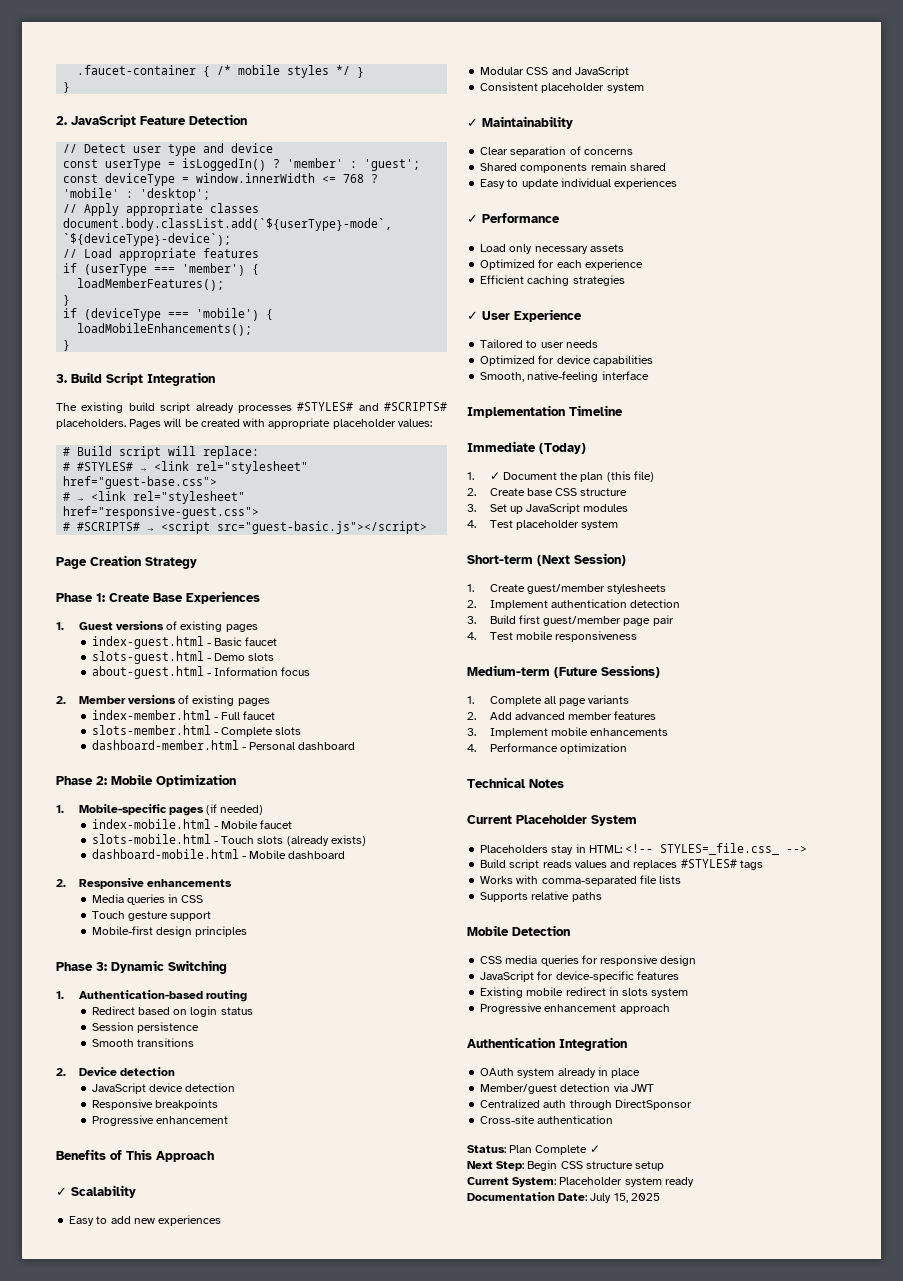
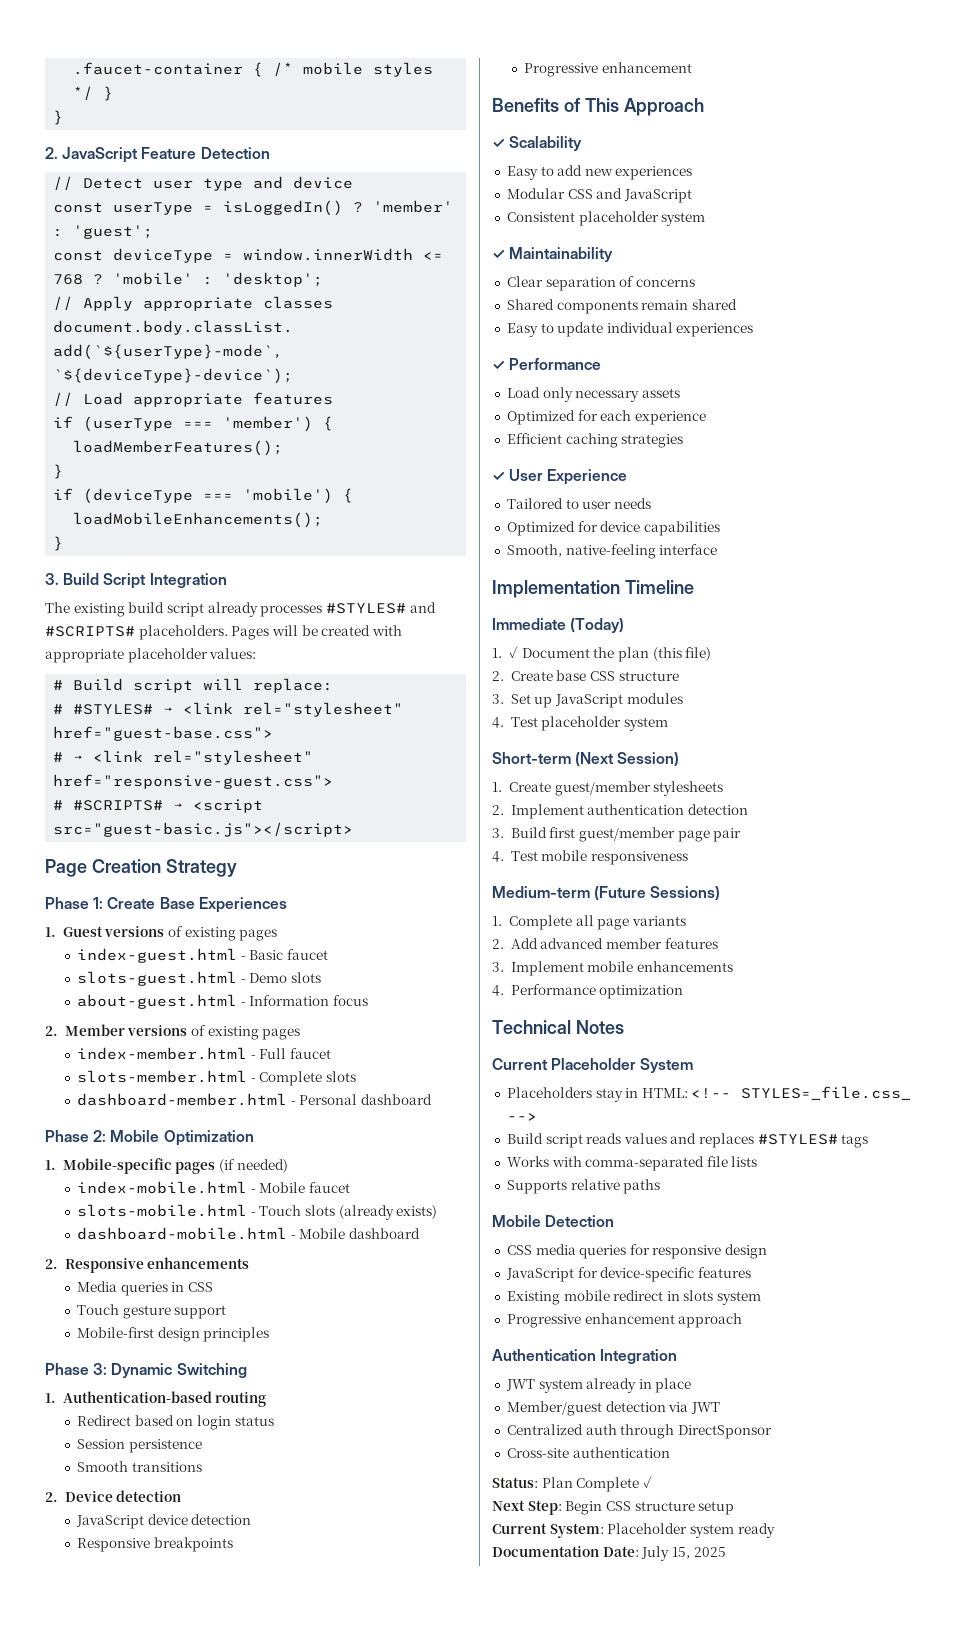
- OAuth system already in place
+ JWT system already in place

